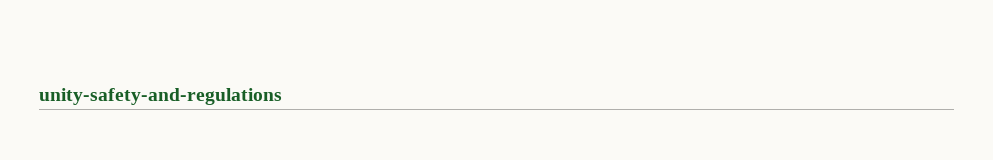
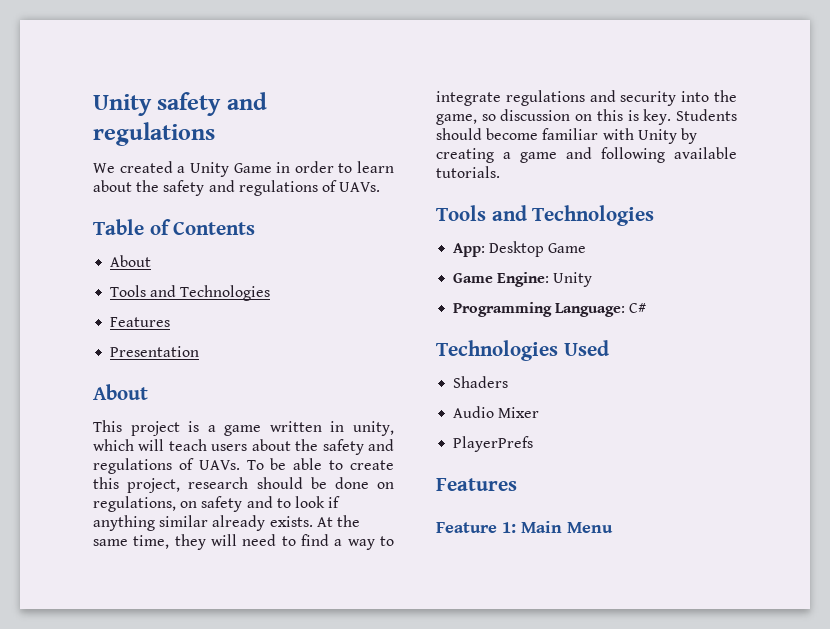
- unity-safety-and-regulations
+ Unity safety and regulations
+ We created a Unity Game in order to learn about the safety and regulations of UAVs.
+ Table of Contents
+ About
+ Tools and Technologies
+ Features
+ Presentation
+ About
+ This project is a game written in unity, which will teach users about the safety and regulations of UAVs. To be able to create this project, research should be done on regulations, on safety and to look if anything similar already exists. At the same time, they will need to find a way to integrate regulations and security into the game, so discussion on this is key. Students should become familiar with Unity by creating a game and following available tutorials.
+ Tools and Technologies
+ App: Desktop Game
+ Game Engine: Unity
+ Programming Language: C#
+ Technologies Used
+ Shaders
+ Audio Mixer
+ PlayerPrefs
+ Features
+ Feature 1: Main Menu

